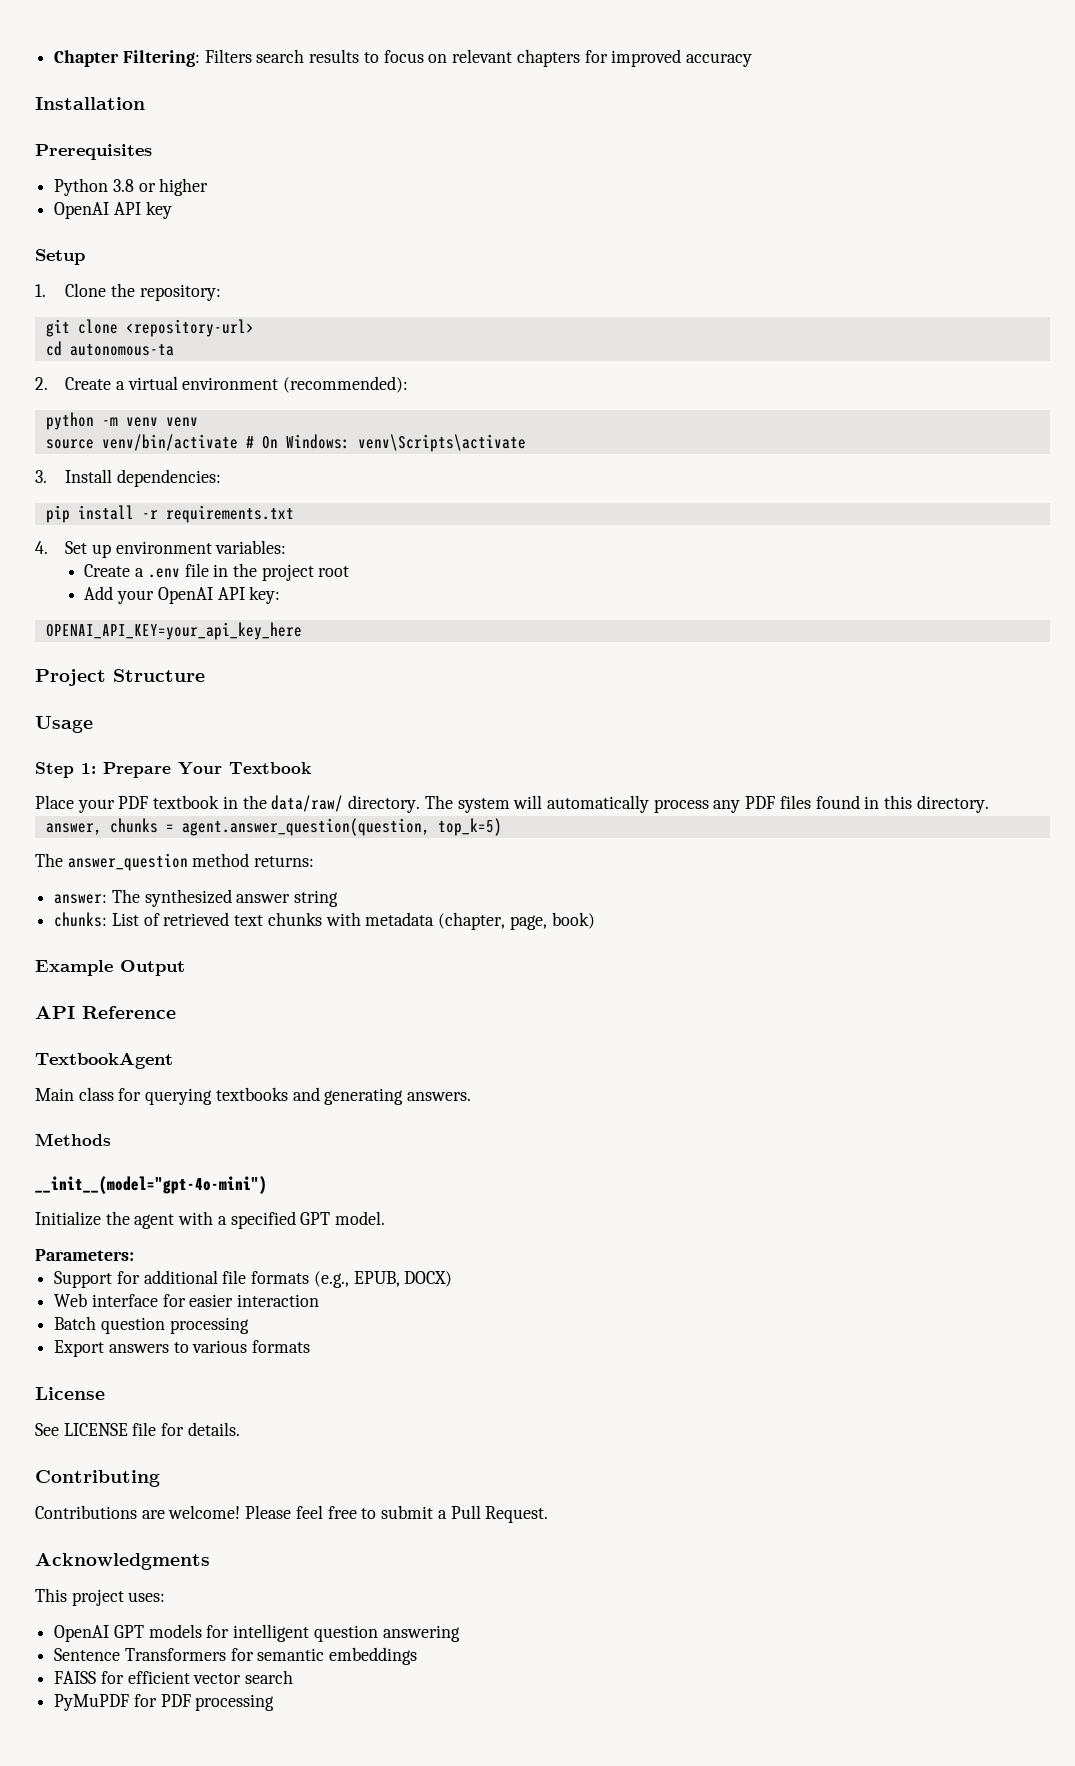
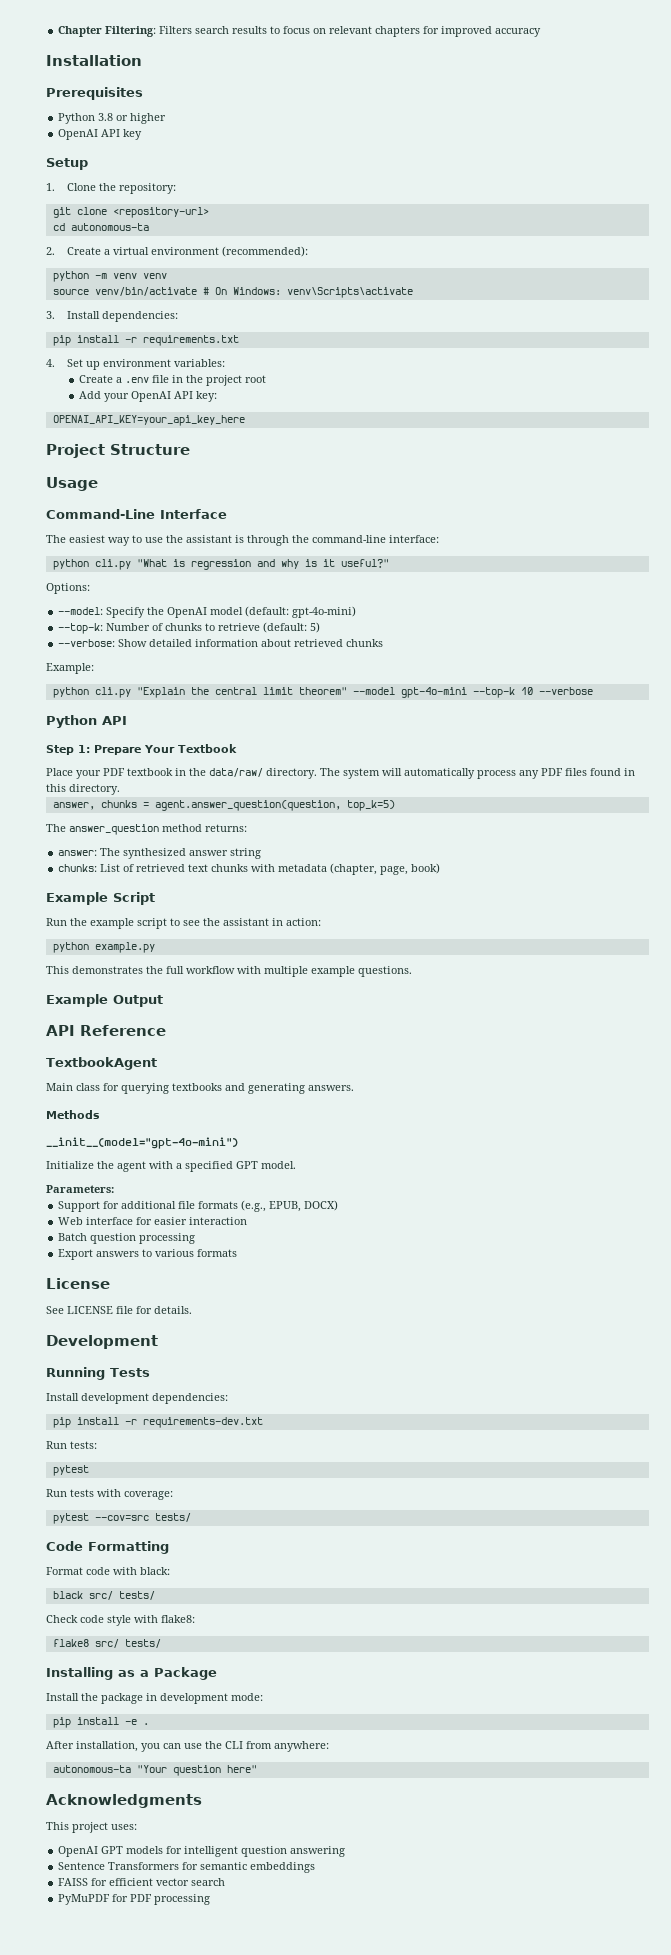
+ Command-Line Interface
+ The easiest way to use the assistant is through the command-line interface:
+ python cli.py "What is regression and why is it useful?"
+ Options:
+ --model: Specify the OpenAI model (default: gpt-4o-mini)
+ --top-k: Number of chunks to retrieve (default: 5)
+ --verbose: Show detailed information about retrieved chunks
+ Example:
+ python cli.py "Explain the central limit theorem" --model gpt-4o-mini --top-k 10 --verbose
+ Python API
+ Example Script
+ Run the example script to see the assistant in action:
+ python example.py
+ This demonstrates the full workflow with multiple example questions.
- Contributing
- Contributions are welcome! Please feel free to submit a Pull Request.
+ Development
+ Running Tests
+ Install development dependencies:
+ pip install -r requirements-dev.txt
+ Run tests:
+ pytest
+ Run tests with coverage:
+ pytest --cov=src tests/
+ Code Formatting
+ Format code with black:
+ black src/ tests/
+ Check code style with flake8:
+ flake8 src/ tests/
+ Installing as a Package
+ Install the package in development mode:
+ pip install -e .
+ After installation, you can use the CLI from anywhere:
+ autonomous-ta "Your question here"

